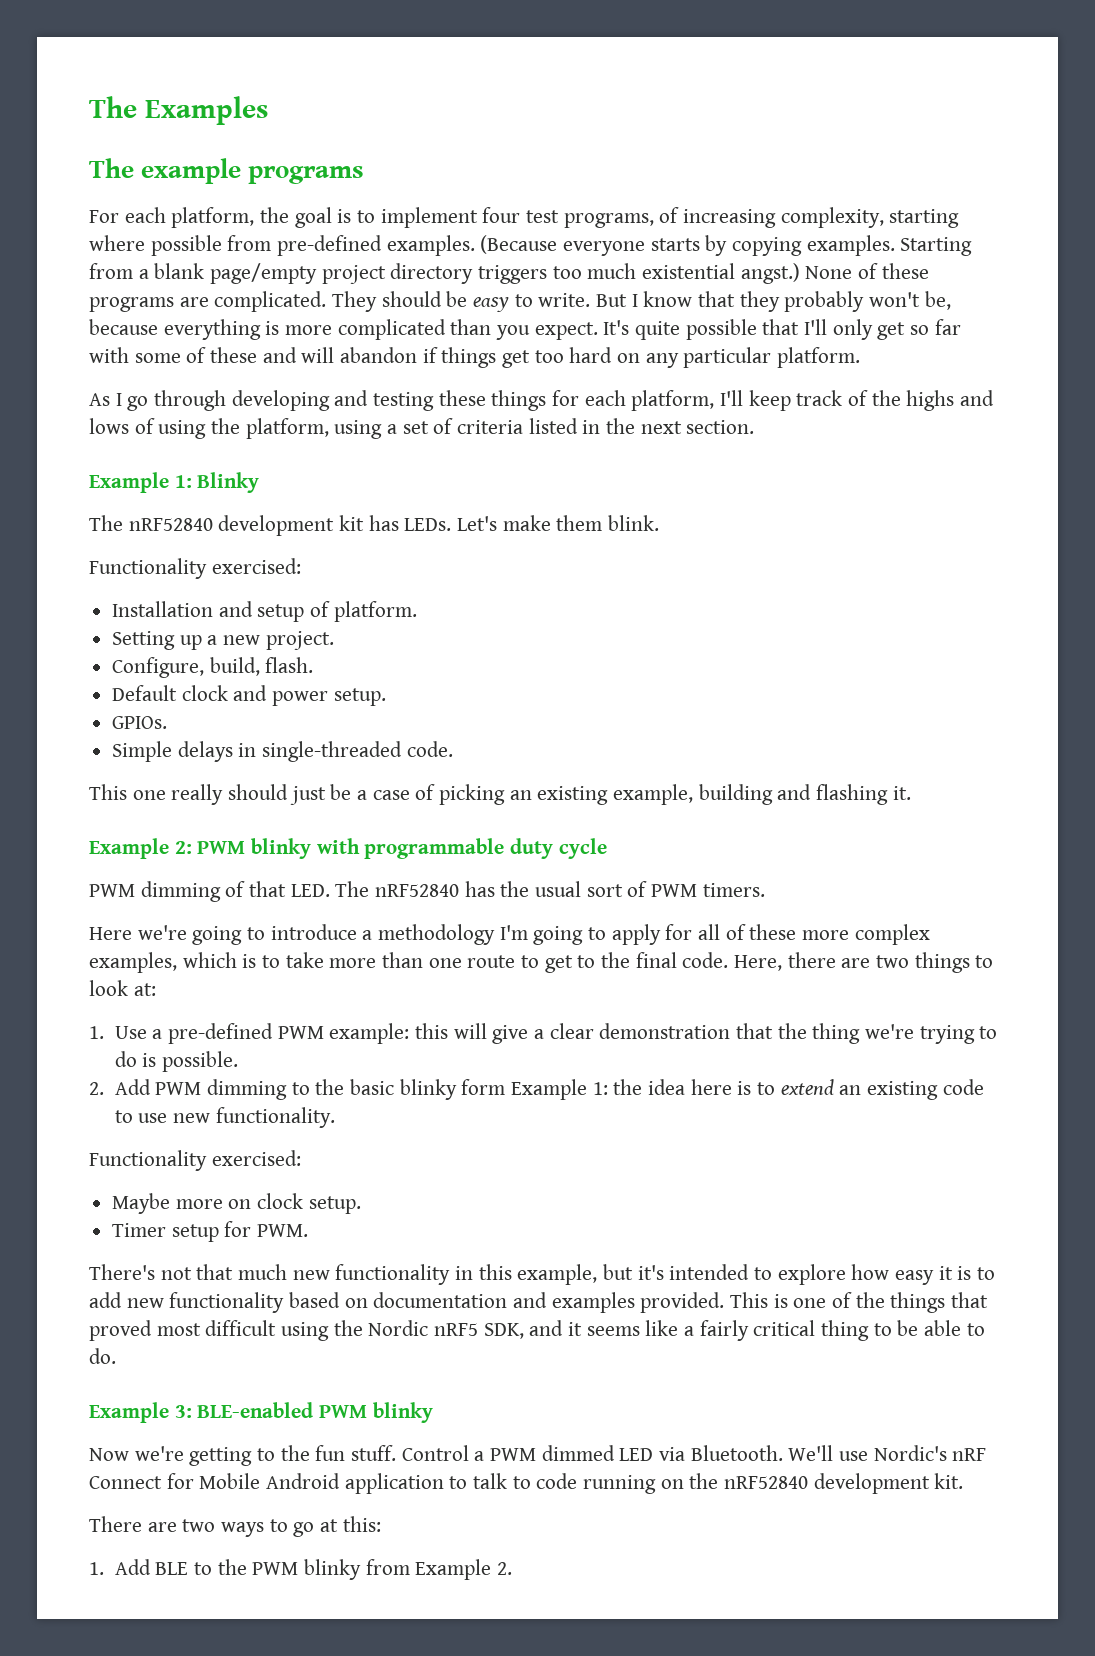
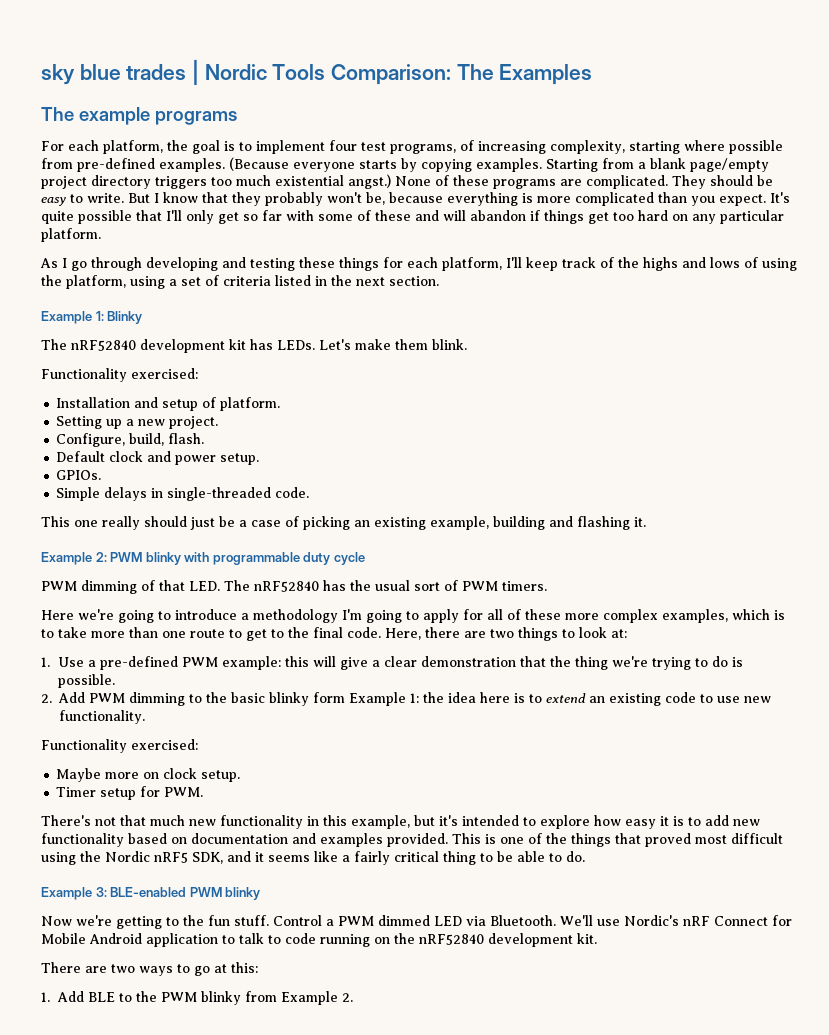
- The Examples
+ sky blue trades | Nordic Tools Comparison: The Examples

